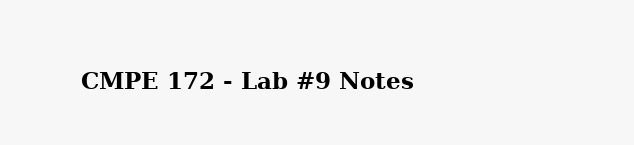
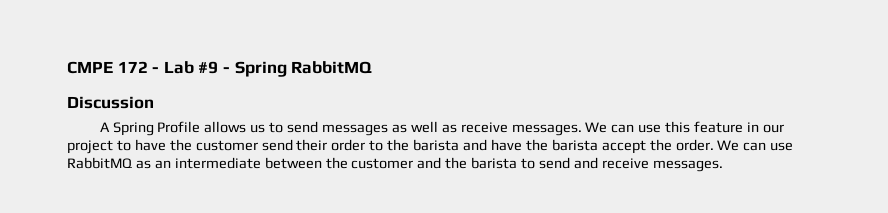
- CMPE 172 - Lab #9 Notes
+ CMPE 172 - Lab #9 - Spring RabbitMQ
+ Discussion
+ A Spring Profile allows us to send messages as well as receive messages. We can use this feature in our project to have the customer send their order to the barista and have the barista accept the order. We can use RabbitMQ as an intermediate between the customer and the barista to send and receive messages.

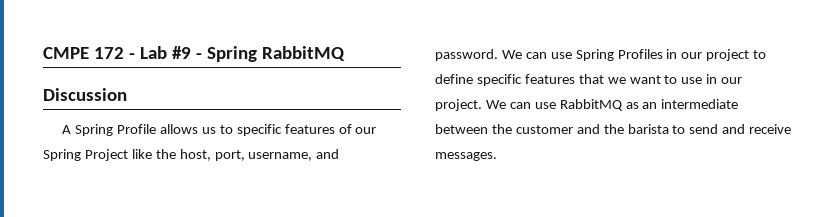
- A Spring Profile allows us to send messages as well as receive messages. We can use this feature in our project to have the customer send their order to the barista and have the barista accept the order.
+ A Spring Profile allows us to specific features of our Spring Project like the host, port, username, and password. We can use Spring Profiles in our project to define specific features that we want to use in our project.

